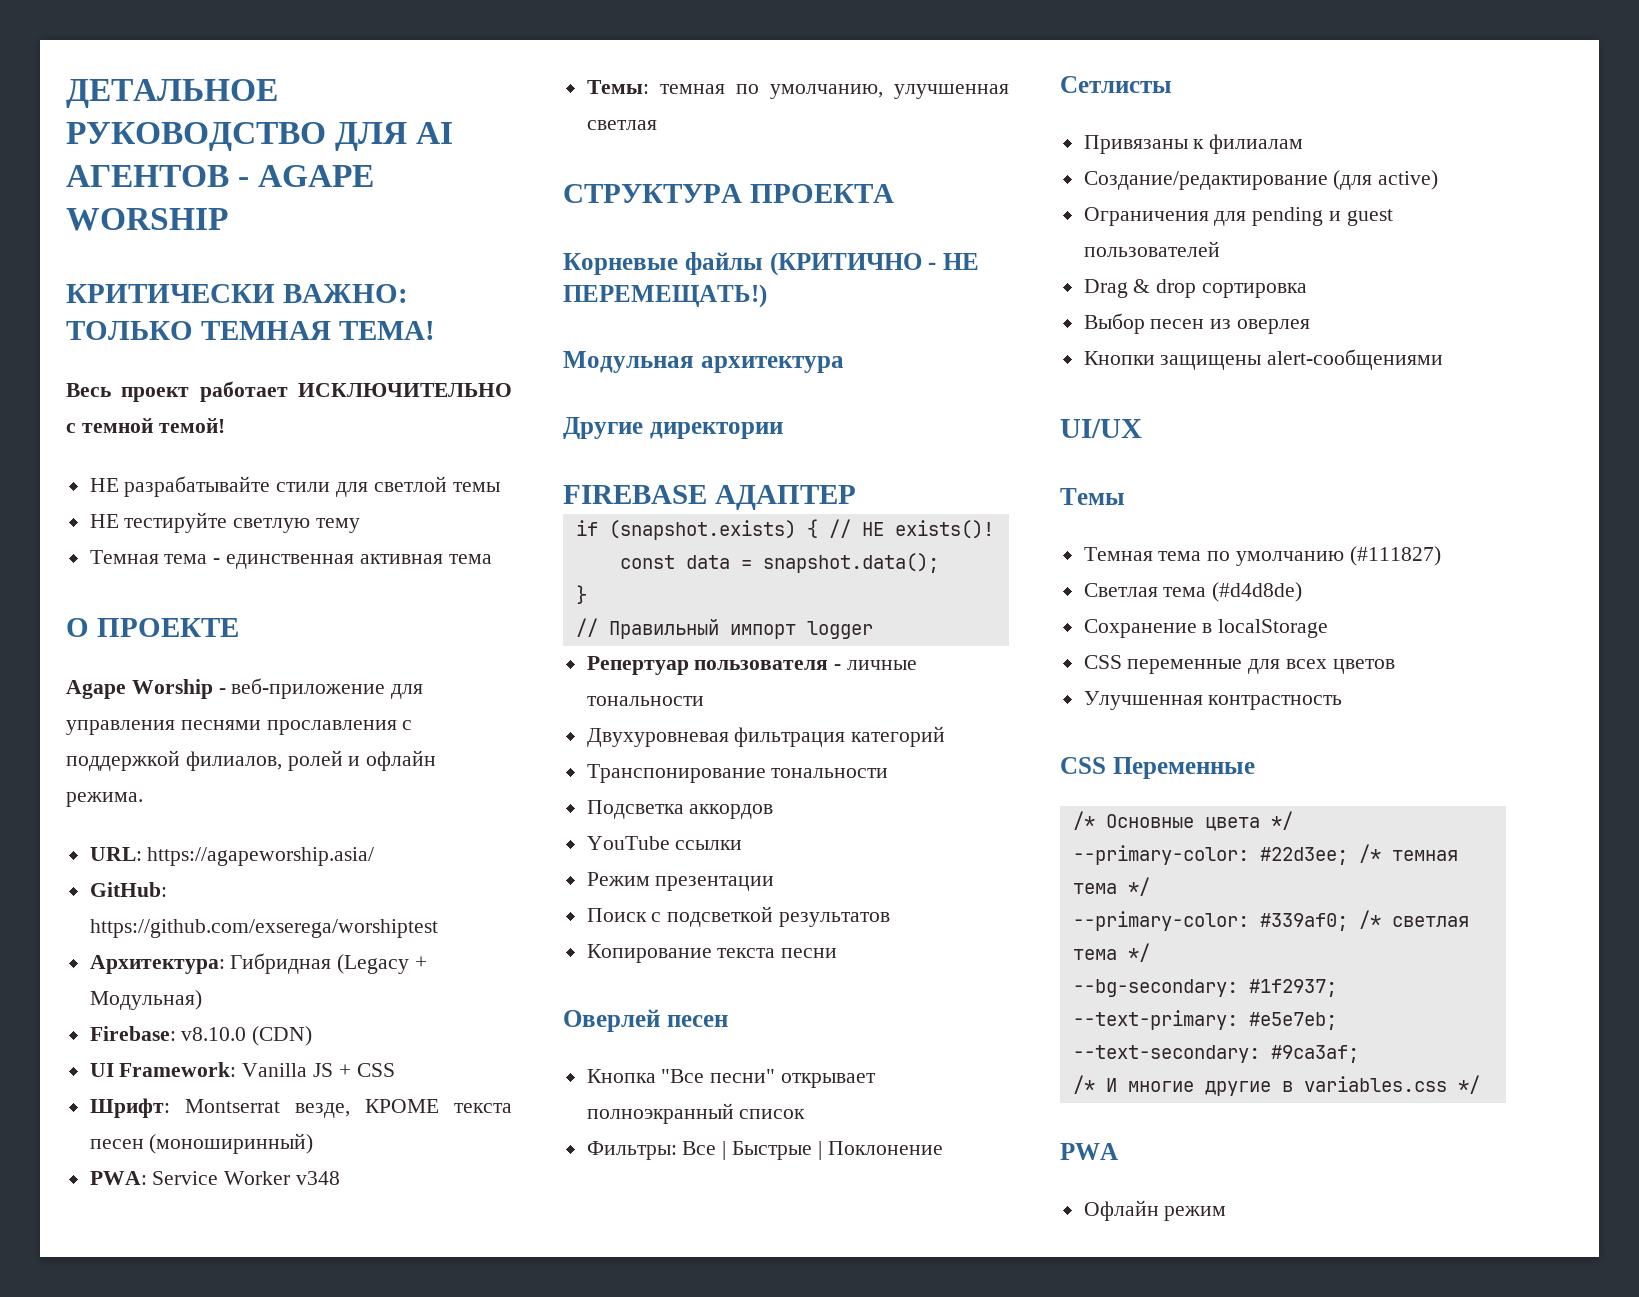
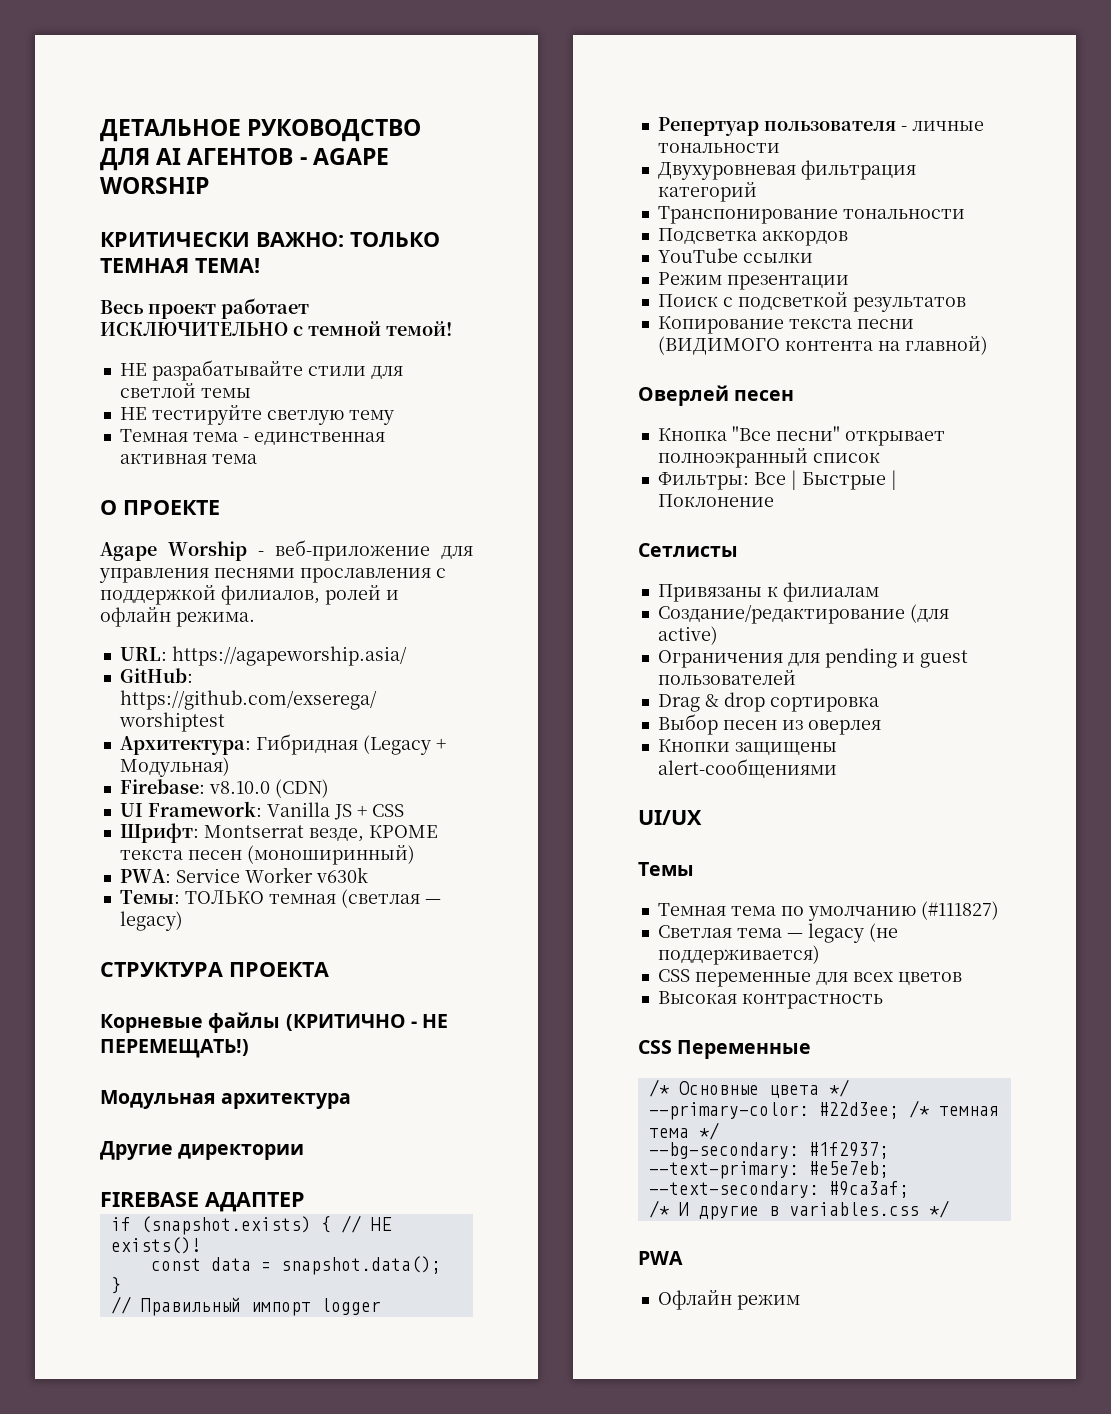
- PWA: Service Worker v348
+ PWA: Service Worker v630k
- Темы: темная по умолчанию, улучшенная светлая
+ Темы: ТОЛЬКО темная (светлая — legacy)
- Копирование текста песни
+ Копирование текста песни (ВИДИМОГО контента на главной)
- Светлая тема (#d4d8de)
- Сохранение в localStorage
+ Светлая тема — legacy (не поддерживается)
- Улучшенная контрастность
+ Высокая контрастность
- --primary-color: #339af0; /* светлая тема */
- /* И многие другие в variables.css */
+ /* И другие в variables.css */

